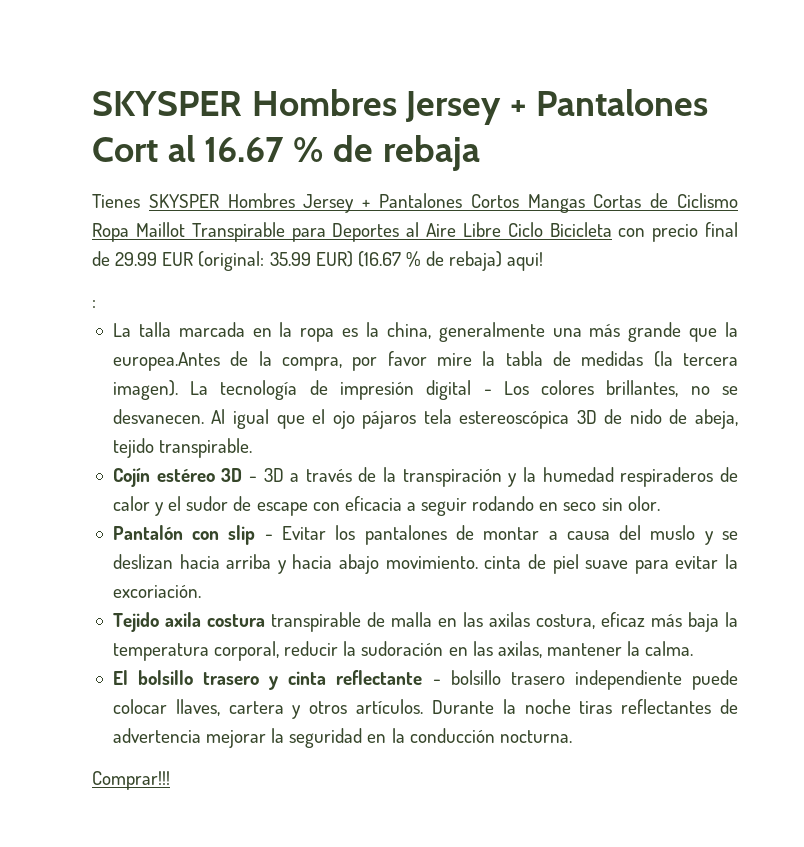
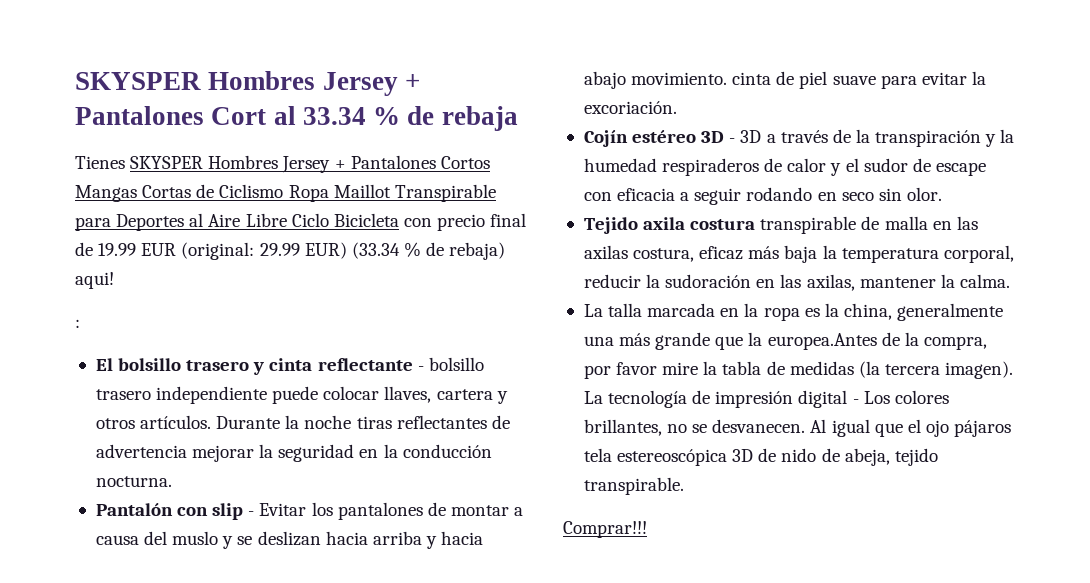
- SKYSPER Hombres Jersey + Pantalones Cort al 16.67 % de rebaja
+ SKYSPER Hombres Jersey + Pantalones Cort al 33.34 % de rebaja
- Tienes SKYSPER Hombres Jersey + Pantalones Cortos Mangas Cortas de Ciclismo Ropa Maillot Transpirable para Deportes al Aire Libre Ciclo Bicicleta con precio final de 29.99 EUR (original: 35.99 EUR) (16.67 % de rebaja) aqui!
+ Tienes SKYSPER Hombres Jersey + Pantalones Cortos Mangas Cortas de Ciclismo Ropa Maillot Transpirable para Deportes al Aire Libre Ciclo Bicicleta con precio final de 19.99 EUR (original: 29.99 EUR) (33.34 % de rebaja) aqui!
+ El bolsillo trasero y cinta reflectante - bolsillo trasero independiente puede colocar llaves, cartera y otros artículos. Durante la noche tiras reflectantes de advertencia mejorar la seguridad en la conducción nocturna.
+ Pantalón con slip - Evitar los pantalones de montar a causa del muslo y se deslizan hacia arriba y hacia abajo movimiento. cinta de piel suave para evitar la excoriación.
+ Cojín estéreo 3D - 3D a través de la transpiración y la humedad respiraderos de calor y el sudor de escape con eficacia a seguir rodando en seco sin olor.
+ Tejido axila costura transpirable de malla en las axilas costura, eficaz más baja la temperatura corporal, reducir la sudoración en las axilas, mantener la calma.
- Cojín estéreo 3D - 3D a través de la transpiración y la humedad respiraderos de calor y el sudor de escape con eficacia a seguir rodando en seco sin olor.
- Pantalón con slip - Evitar los pantalones de montar a causa del muslo y se deslizan hacia arriba y hacia abajo movimiento. cinta de piel suave para evitar la excoriación.
- Tejido axila costura transpirable de malla en las axilas costura, eficaz más baja la temperatura corporal, reducir la sudoración en las axilas, mantener la calma.
- El bolsillo trasero y cinta reflectante - bolsillo trasero independiente puede colocar llaves, cartera y otros artículos. Durante la noche tiras reflectantes de advertencia mejorar la seguridad en la conducción nocturna.

